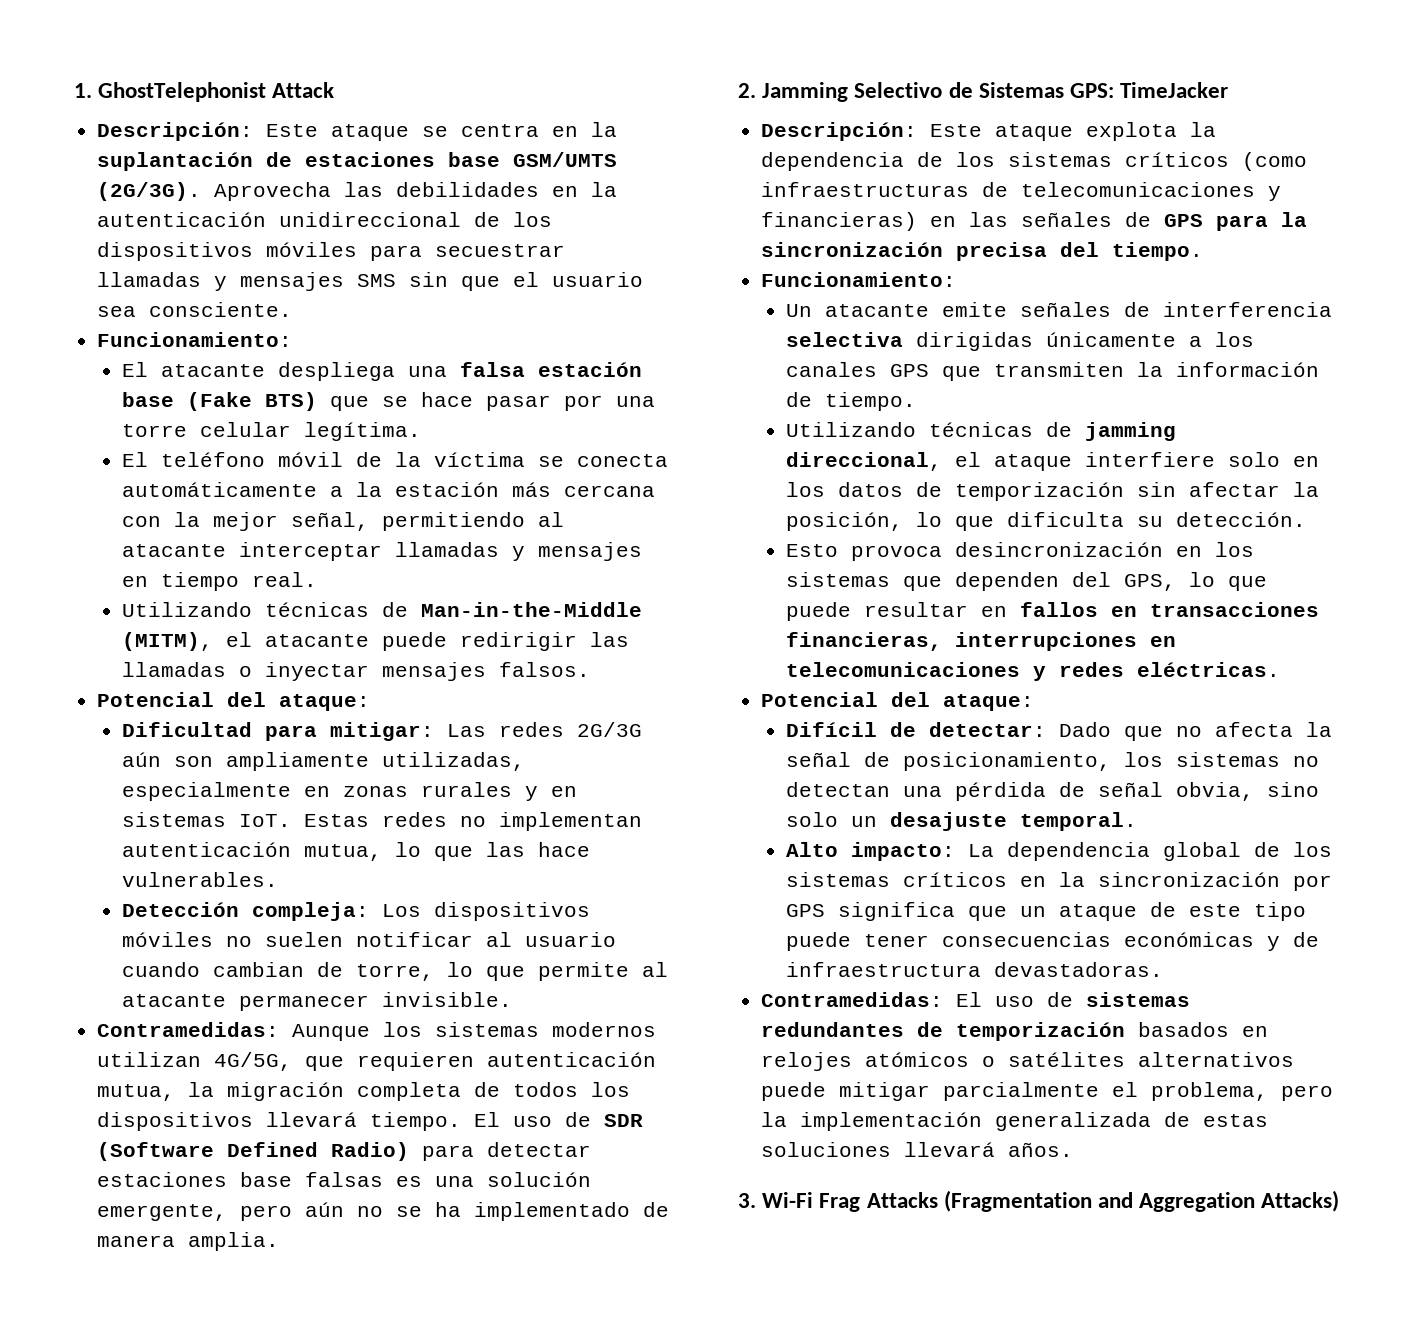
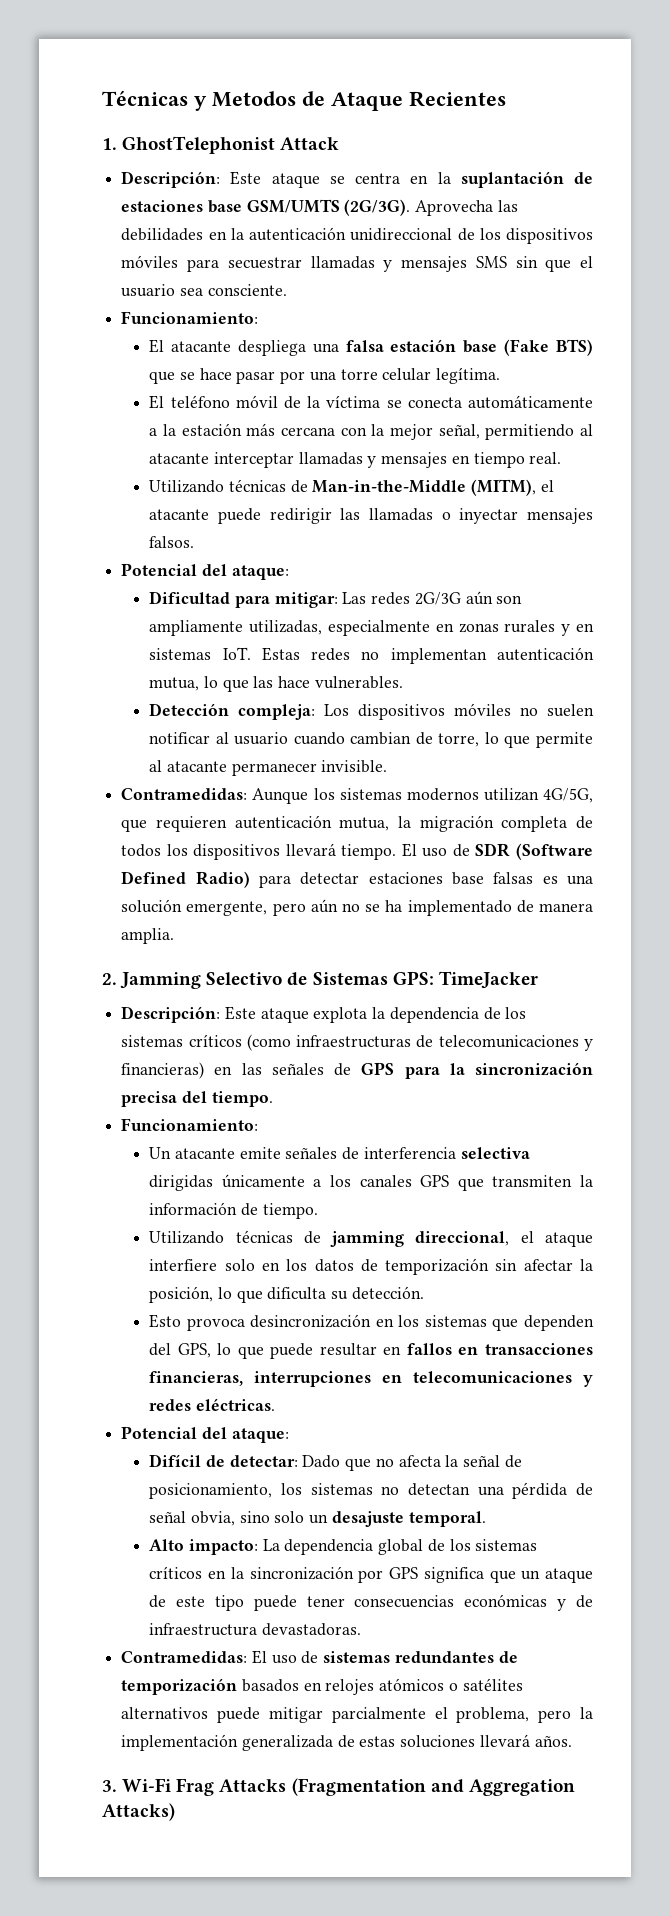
+ Técnicas y Metodos de Ataque Recientes

